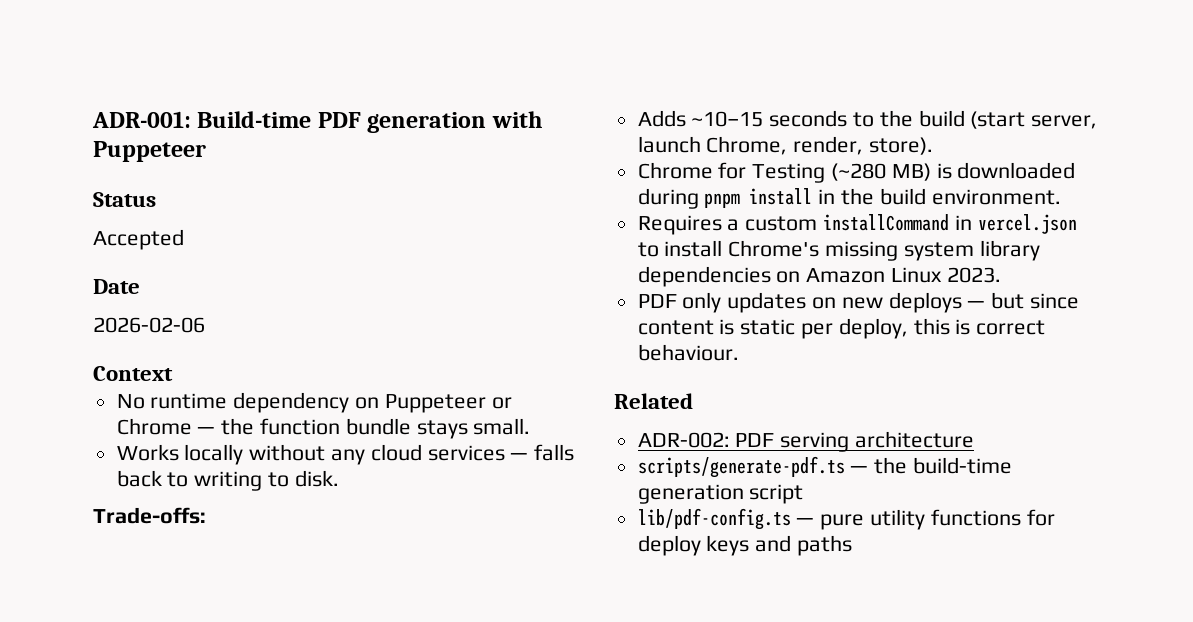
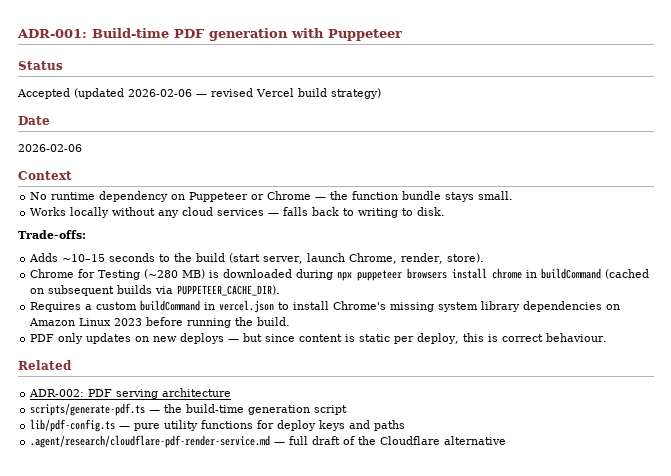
- Accepted
+ Accepted (updated 2026-02-06 — revised Vercel build strategy)
- Chrome for Testing (~280 MB) is downloaded during pnpm install in the build environment.
+ Chrome for Testing (~280 MB) is downloaded during npx puppeteer browsers install chrome in buildCommand (cached on subsequent builds via PUPPETEER_CACHE_DIR).
- Requires a custom installCommand in vercel.json to install Chrome's missing system library dependencies on Amazon Linux 2023.
+ Requires a custom buildCommand in vercel.json to install Chrome's missing system library dependencies on Amazon Linux 2023 before running the build.
+ .agent/research/cloudflare-pdf-render-service.md — full draft of the Cloudflare alternative

